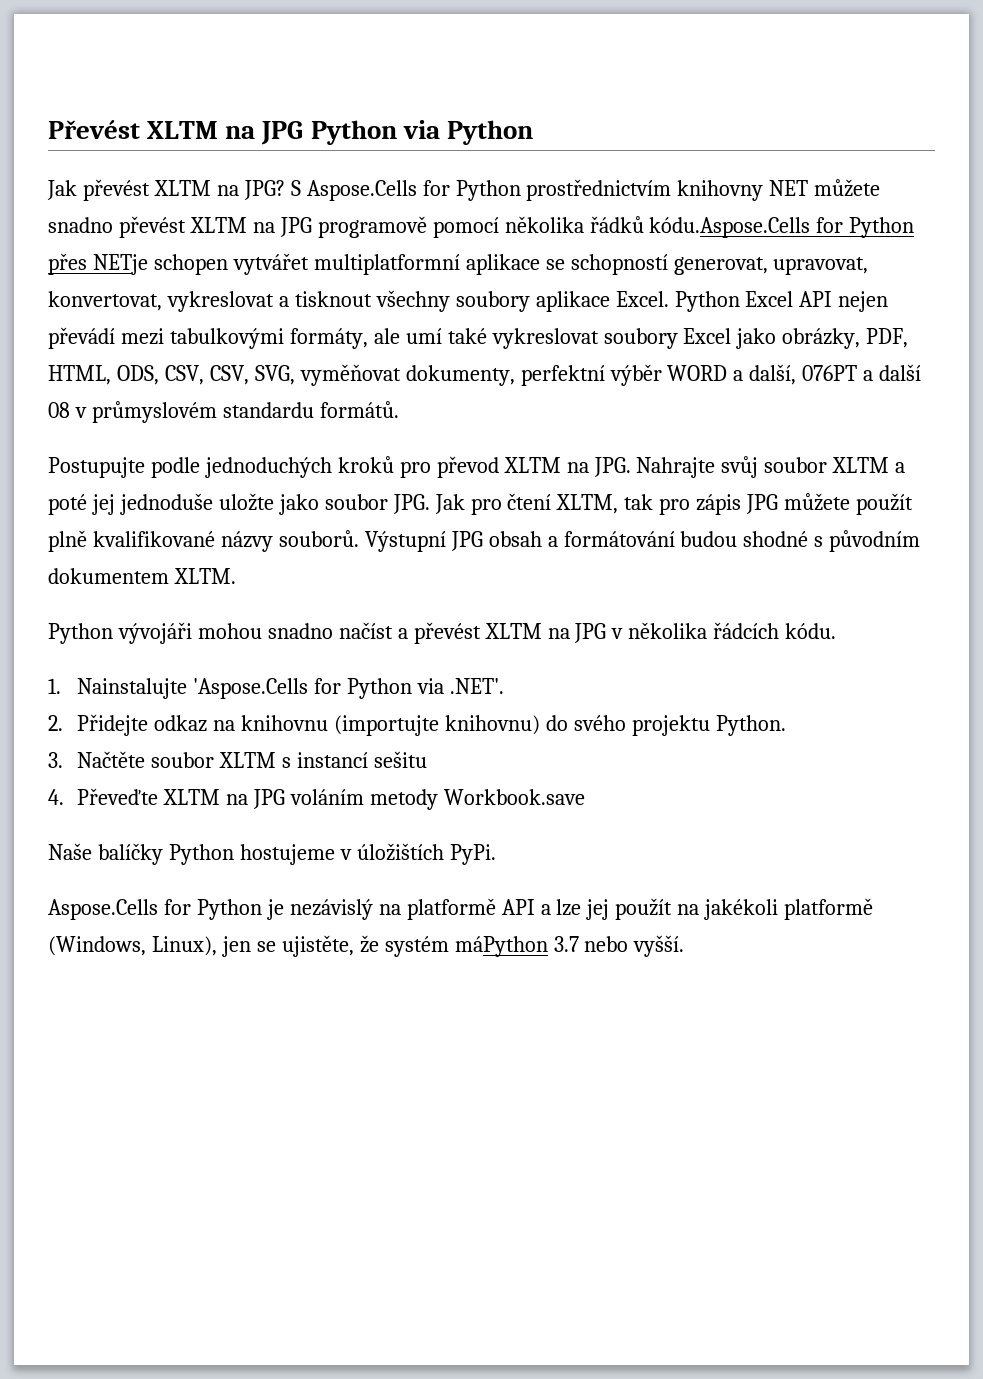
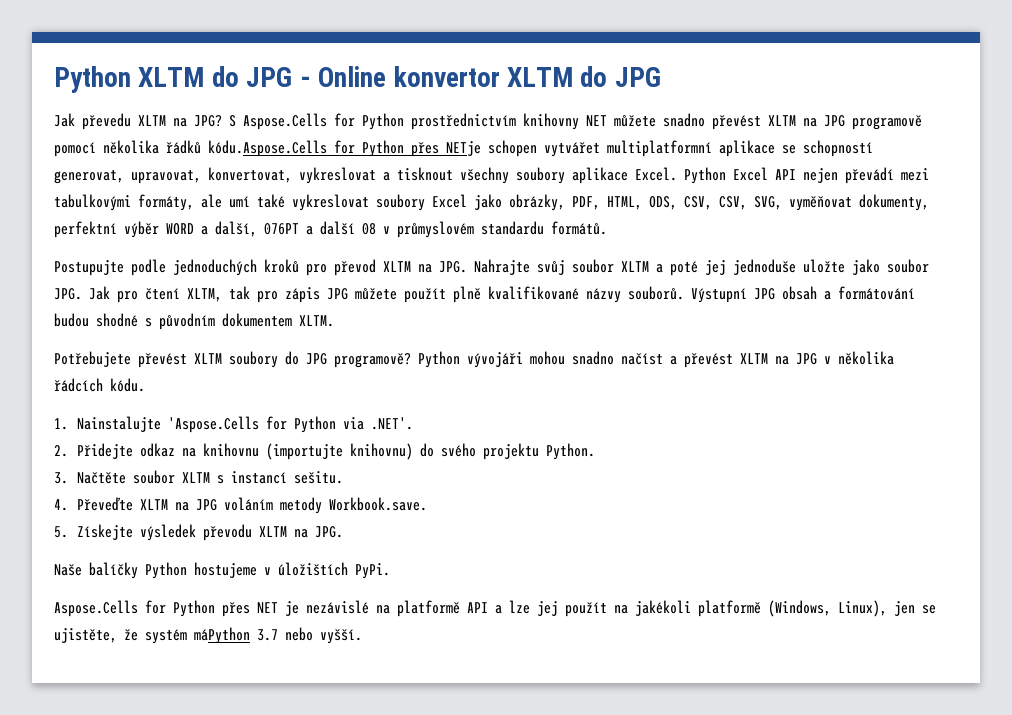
- Převést XLTM na JPG Python via Python
- Jak převést XLTM na JPG?
+ Python XLTM do JPG - Online konvertor XLTM do JPG
+ Jak převedu XLTM na JPG?
+ Potřebujete převést XLTM soubory do JPG programově?
- 3. Načtěte soubor XLTM s instancí sešitu
+ 3. Načtěte soubor XLTM s instancí sešitu.
- 4. Převeďte XLTM na JPG voláním metody Workbook.save
+ 4. Převeďte XLTM na JPG voláním metody Workbook.save.
+ 5. Získejte výsledek převodu XLTM na JPG.
- Aspose.Cells for Python je nezávislý na platformě API a lze jej použít na jakékoli platformě (Windows, Linux), jen se ujistěte, že systém máPython 3.7 nebo vyšší.
+ Aspose.Cells for Python přes NET je nezávislé na platformě API a lze jej použít na jakékoli platformě (Windows, Linux), jen se ujistěte, že systém máPython 3.7 nebo vyšší.

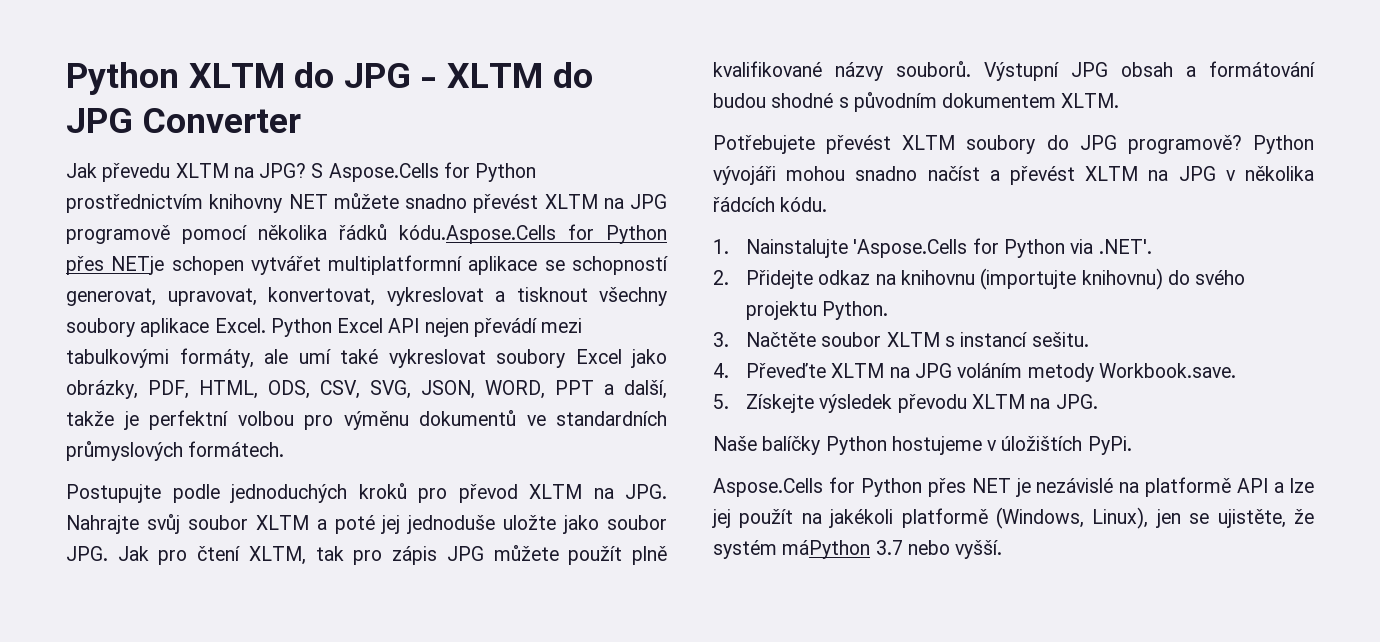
- Python XLTM do JPG - Online konvertor XLTM do JPG
+ Python XLTM do JPG - XLTM do JPG Converter
- Python Excel API nejen převádí mezi tabulkovými formáty, ale umí také vykreslovat soubory Excel jako obrázky, PDF, HTML, ODS, CSV, CSV, SVG, vyměňovat dokumenty, perfektní výběr WORD a další, 076PT a další 08 v průmyslovém standardu formátů.
+ Python Excel API nejen převádí mezi tabulkovými formáty, ale umí také vykreslovat soubory Excel jako obrázky, PDF, HTML, ODS, CSV, SVG, JSON, WORD, PPT a další, takže je perfektní volbou pro výměnu dokumentů ve standardních průmyslových formátech.

